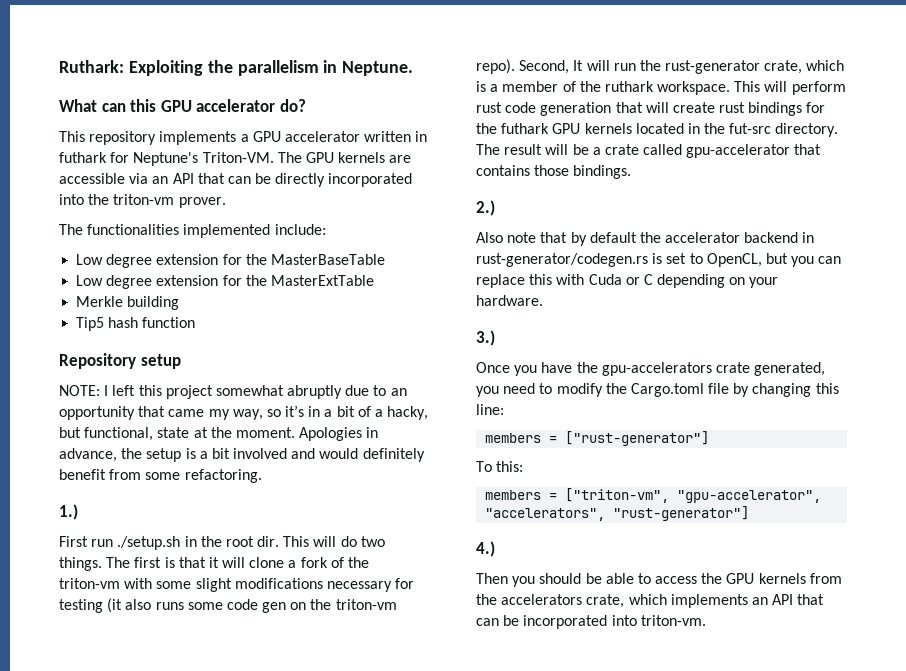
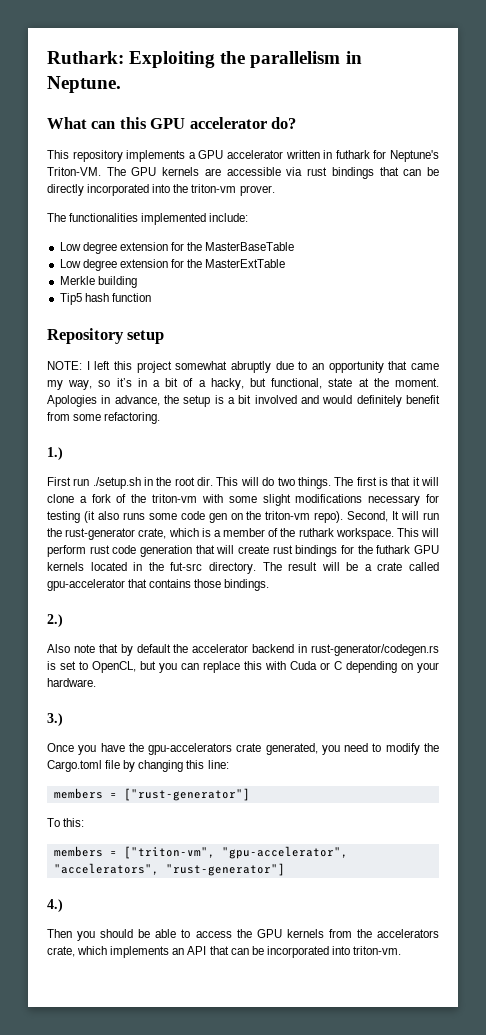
- The GPU kernels are accessible via an API that can be directly incorporated into the triton-vm prover.
+ The GPU kernels are accessible via rust bindings that can be directly incorporated into the triton-vm prover.

